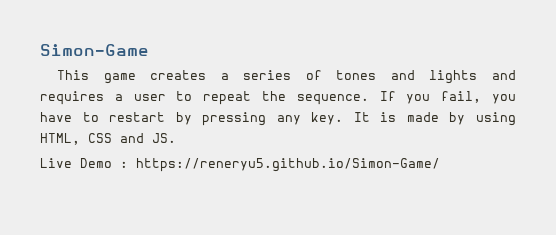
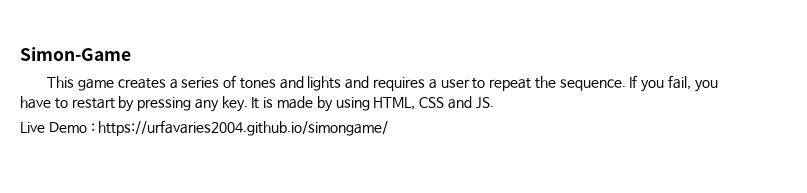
- Live Demo : https://reneryu5.github.io/Simon-Game/
+ Live Demo : https://urfavaries2004.github.io/simongame/

